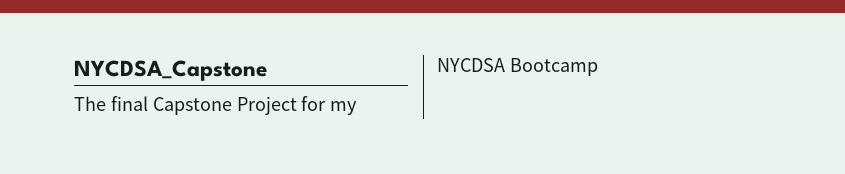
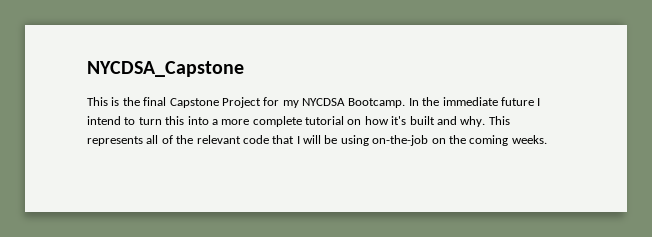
- The final Capstone Project for my NYCDSA Bootcamp
+ This is the final Capstone Project for my NYCDSA Bootcamp. In the immediate future I intend to turn this into a more complete tutorial on how it's built and why. This represents all of the relevant code that I will be using on-the-job on the coming weeks.

